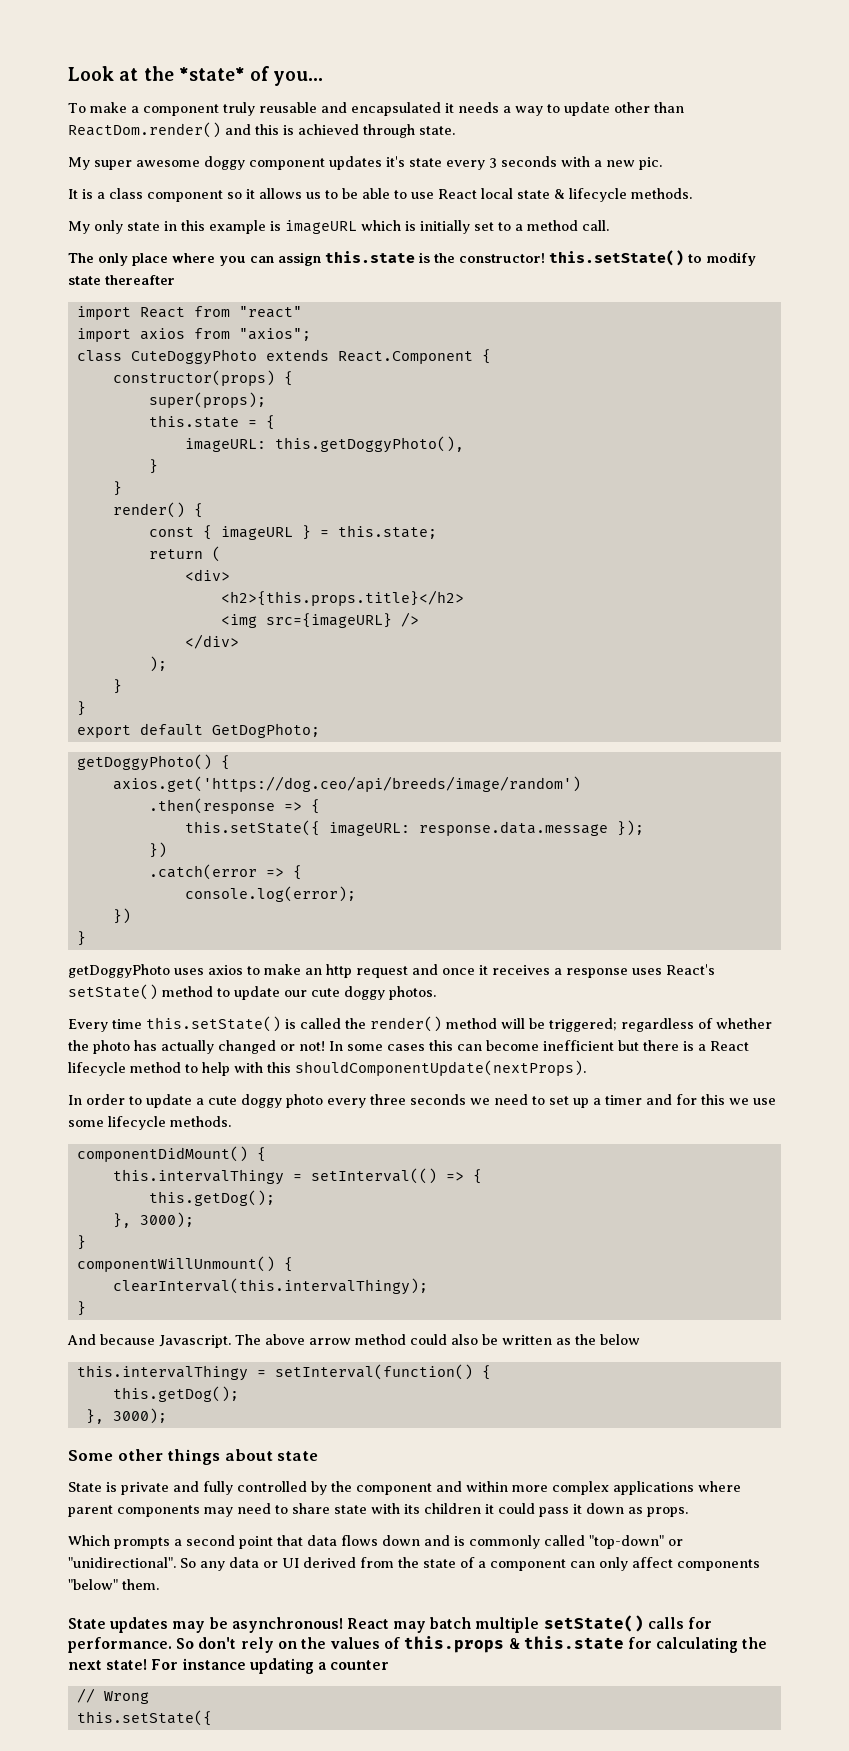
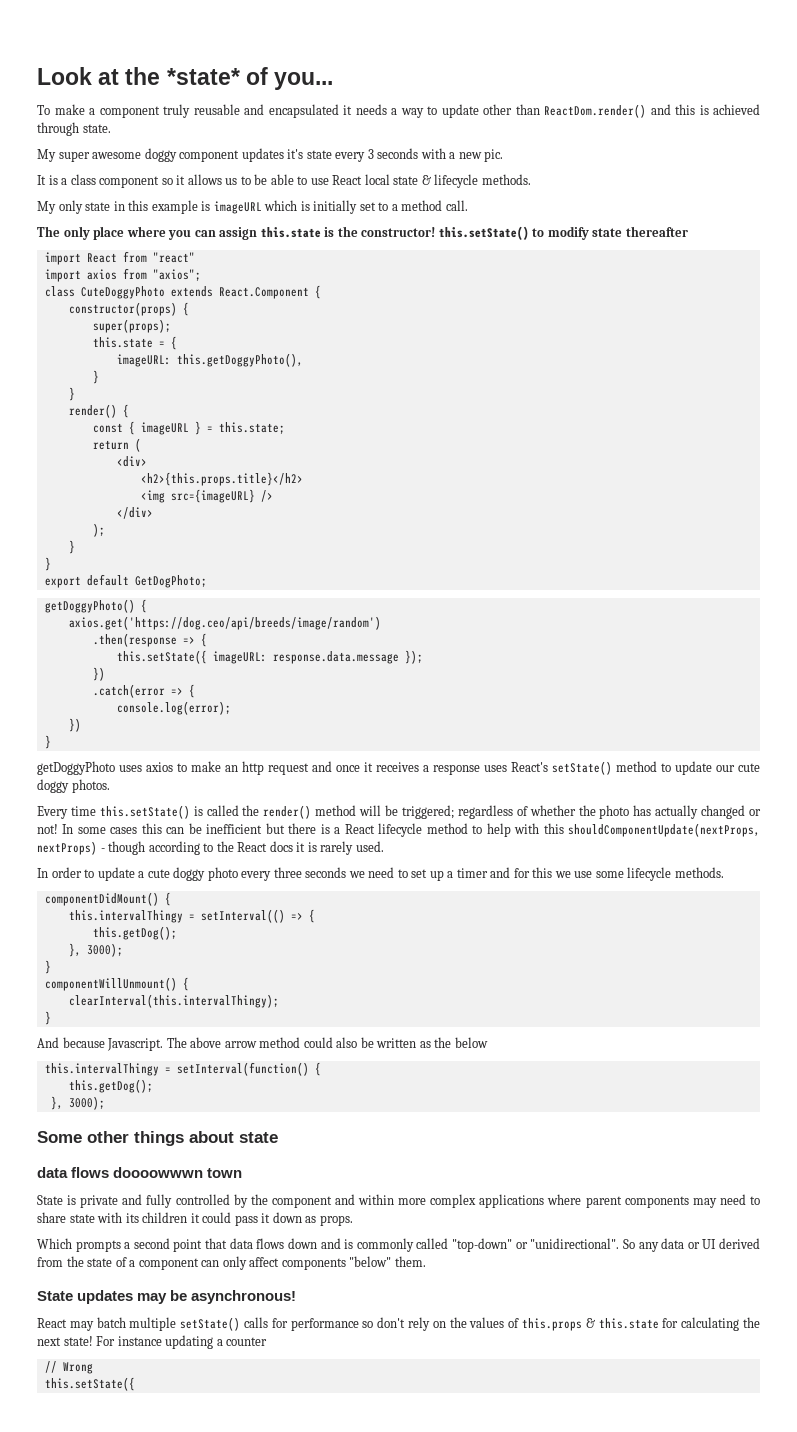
- In some cases this can become inefficient but there is a React lifecycle method to help with this shouldComponentUpdate(nextProps).
+ In some cases this can be inefficient but there is a React lifecycle method to help with this shouldComponentUpdate(nextProps, nextProps) - though according to the React docs it is rarely used.
+ data flows doooowwwn town
- State updates may be asynchronous! React may batch multiple setState() calls for performance. So don't rely on the values of this.props & this.state for calculating the next state!
+ State updates may be asynchronous!
+ React may batch multiple setState() calls for performance so don't rely on the values of this.props & this.state for calculating the next state!

